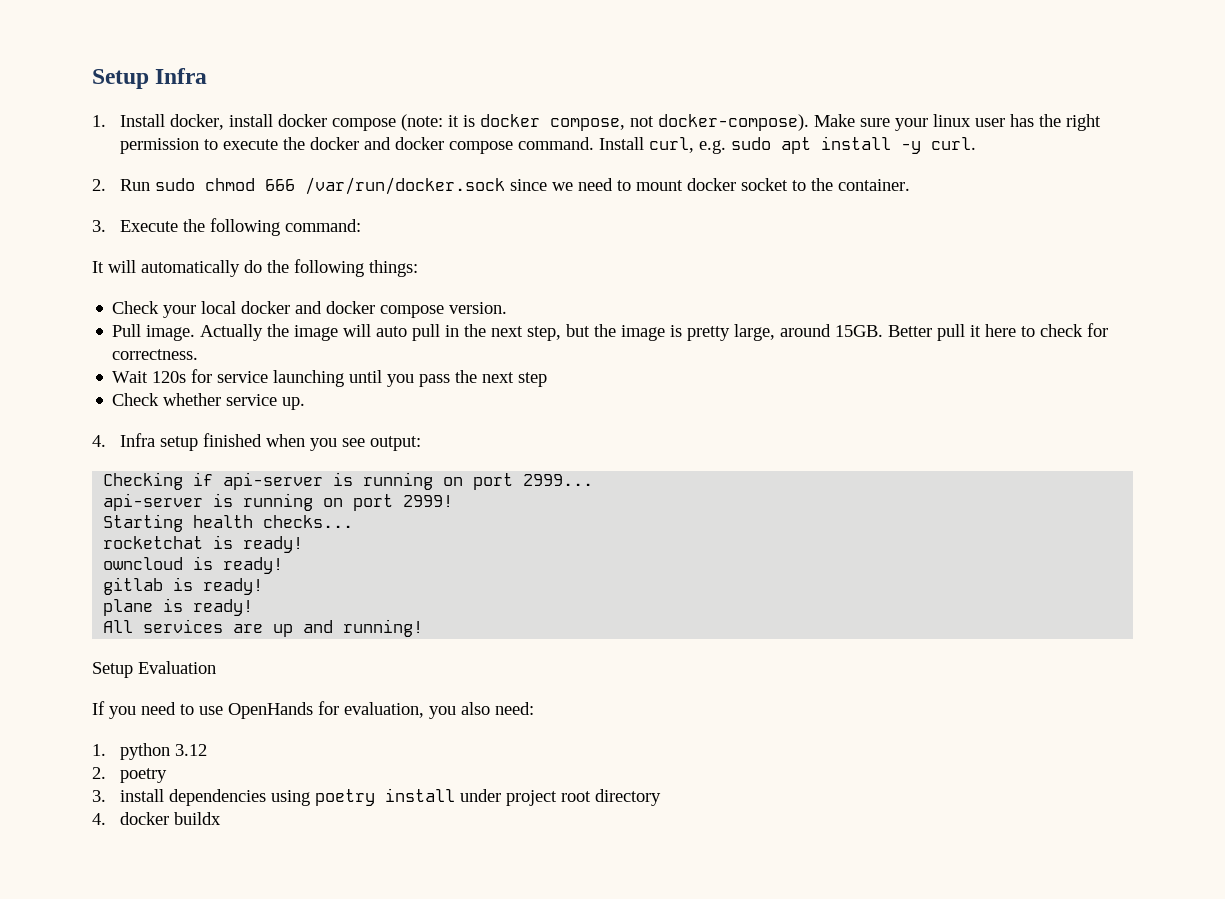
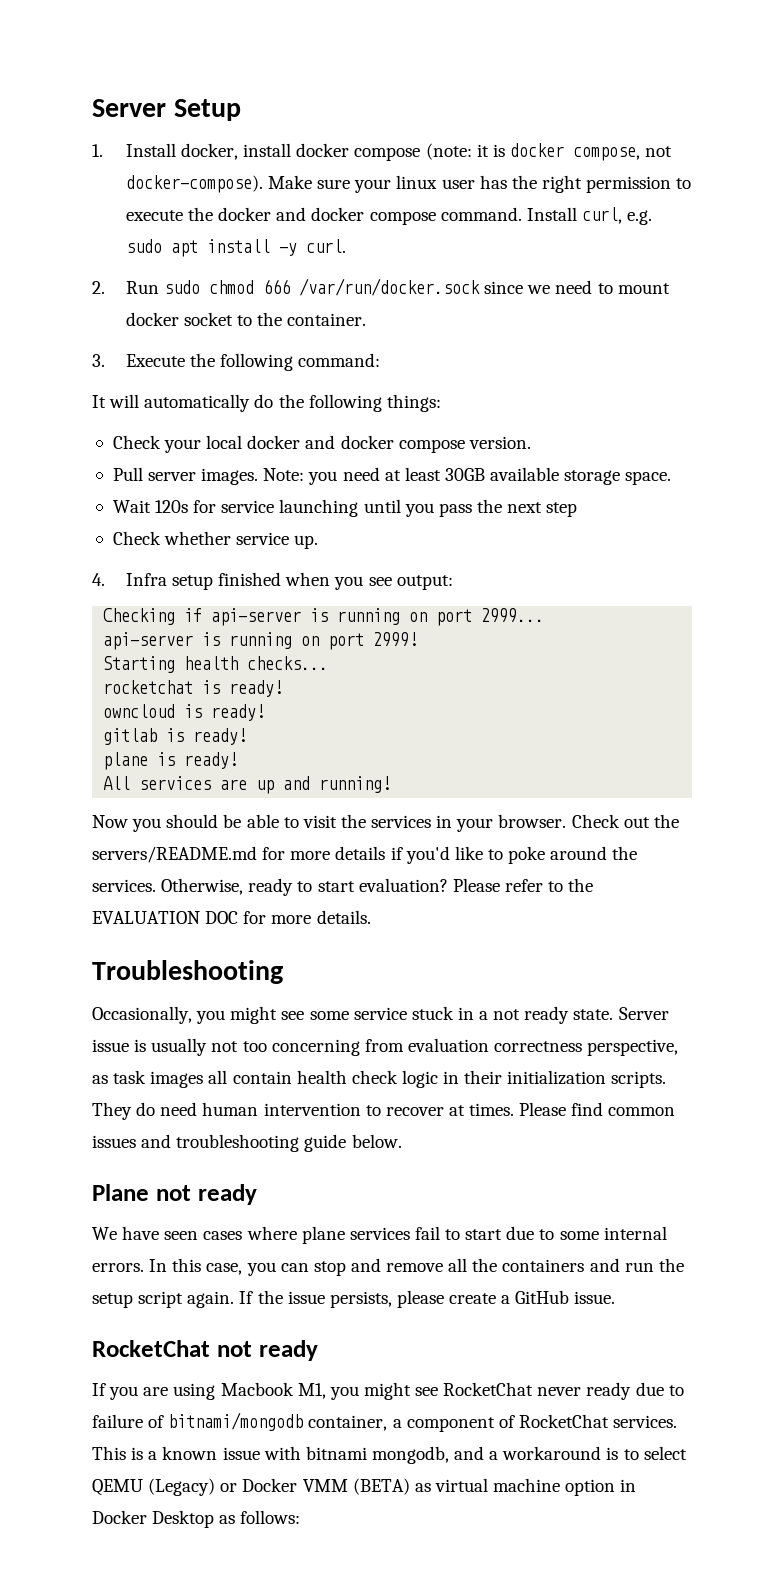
- Setup Infra
+ Server Setup
- Pull image. Actually the image will auto pull in the next step, but the image is pretty large, around 15GB. Better pull it here to check for correctness.
+ Pull server images. Note: you need at least 30GB available storage space.
- Setup Evaluation
- If you need to use OpenHands for evaluation, you also need:
- 1. python 3.12
- 2. poetry
- 3. install dependencies using poetry install under project root directory
- 4. docker buildx
+ Now you should be able to visit the services in your browser. Check out the servers/README.md for more details if you'd like to poke around the services. Otherwise, ready to start evaluation? Please refer to the EVALUATION DOC for more details.
+ Troubleshooting
+ Occasionally, you might see some service stuck in a not ready state. Server issue is usually not too concerning from evaluation correctness perspective, as task images all contain health check logic in their initialization scripts. They do need human intervention to recover at times. Please find common issues and troubleshooting guide below.
+ Plane not ready
+ We have seen cases where plane services fail to start due to some internal errors. In this case, you can stop and remove all the containers and run the setup script again. If the issue persists, please create a GitHub issue.
+ RocketChat not ready
+ If you are using Macbook M1, you might see RocketChat never ready due to failure of bitnami/mongodb container, a component of RocketChat services. This is a known issue with bitnami mongodb, and a workaround is to select QEMU (Legacy) or Docker VMM (BETA) as virtual machine option in Docker Desktop as follows:

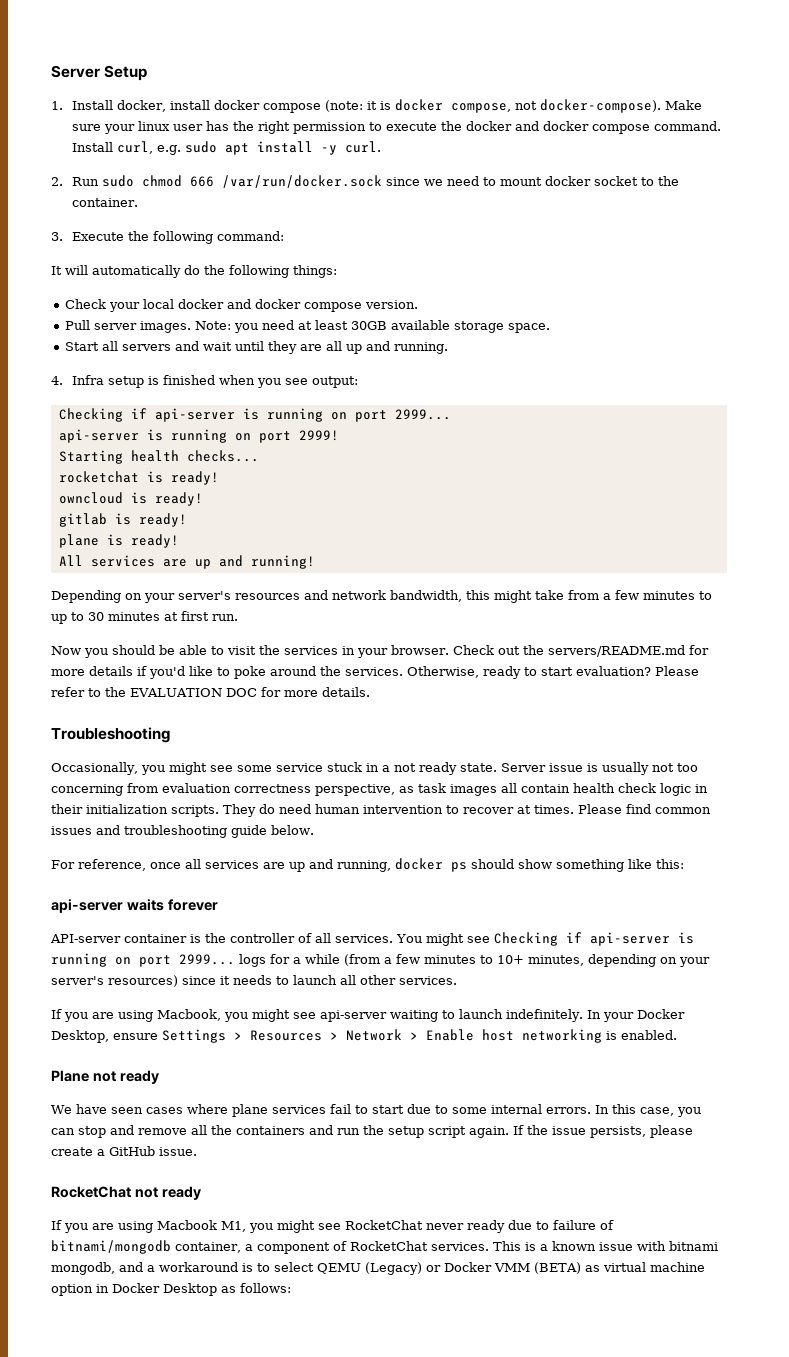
- Wait 120s for service launching until you pass the next step
- Check whether service up.
+ Start all servers and wait until they are all up and running.
- 4. Infra setup finished when you see output:
+ 4. Infra setup is finished when you see output:
+ Depending on your server's resources and network bandwidth, this might take from a few minutes to up to 30 minutes at first run.
+ For reference, once all services are up and running, docker ps should show something like this:
+ api-server waits forever
+ API-server container is the controller of all services. You might see Checking if api-server is running on port 2999... logs for a while (from a few minutes to 10+ minutes, depending on your server's resources) since it needs to launch all other services.
+ If you are using Macbook, you might see api-server waiting to launch indefinitely. In your Docker Desktop, ensure Settings > Resources > Network > Enable host networking is enabled.

